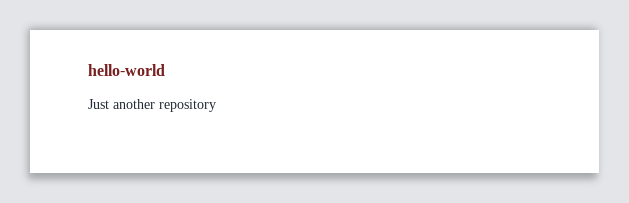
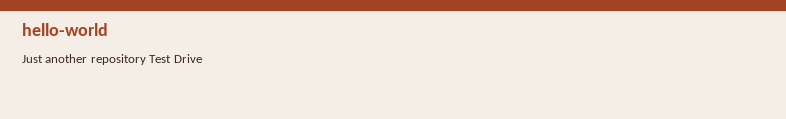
- Just another repository
+ Just another repository Test Drive

